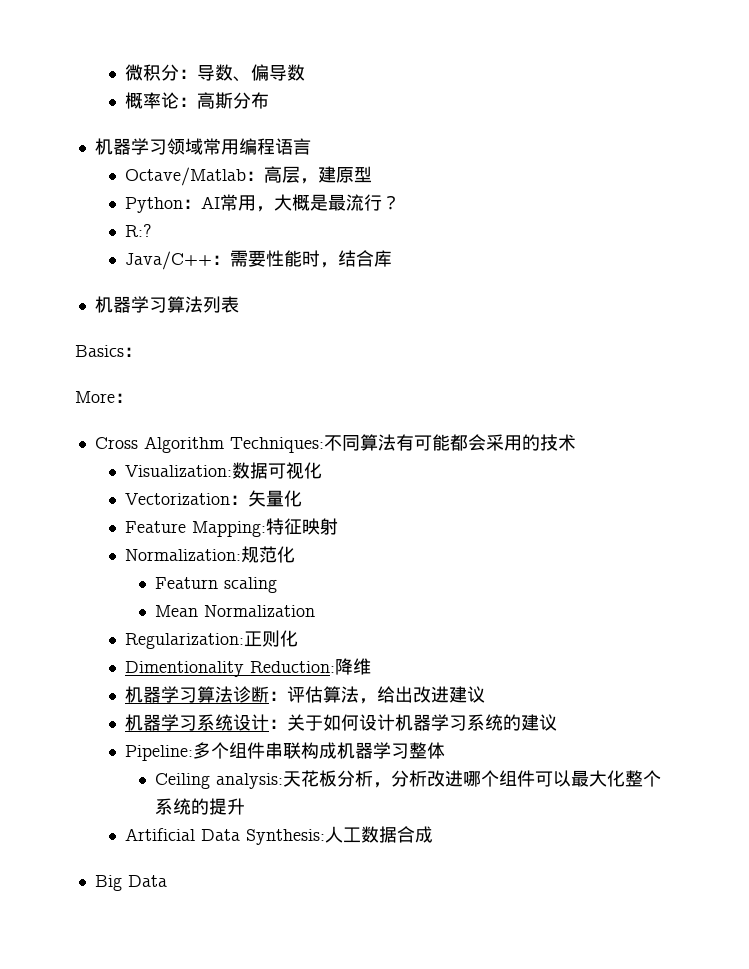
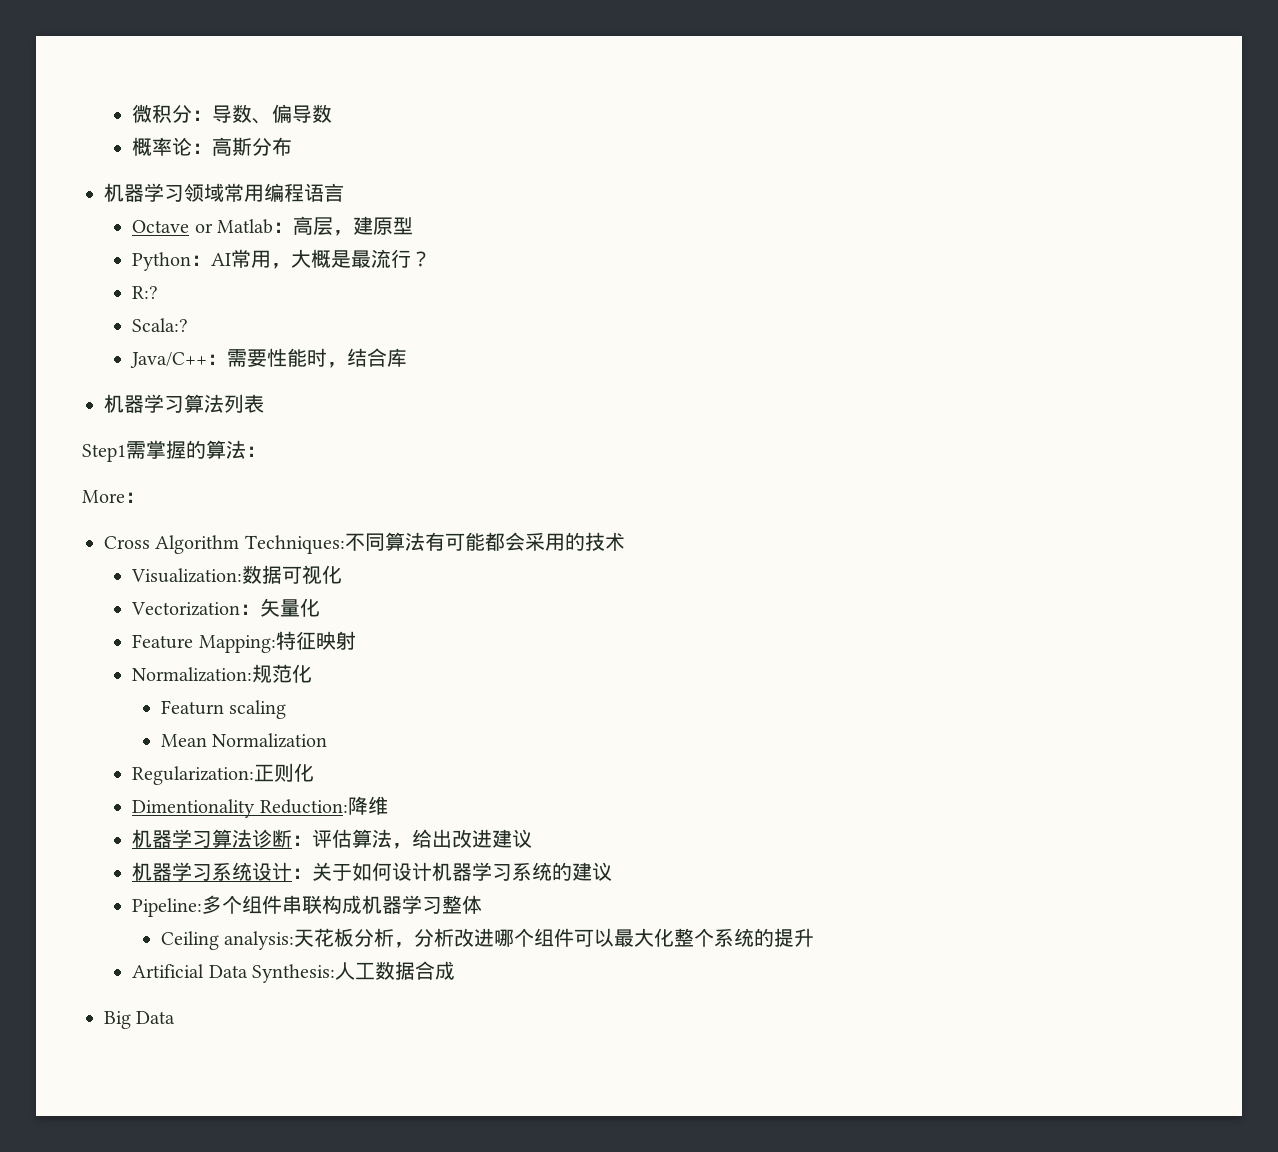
- Octave/Matlab：高层，建原型
+ Octave or Matlab：高层，建原型
+ Scala:?
- Basics：
+ Step1需掌握的算法：

